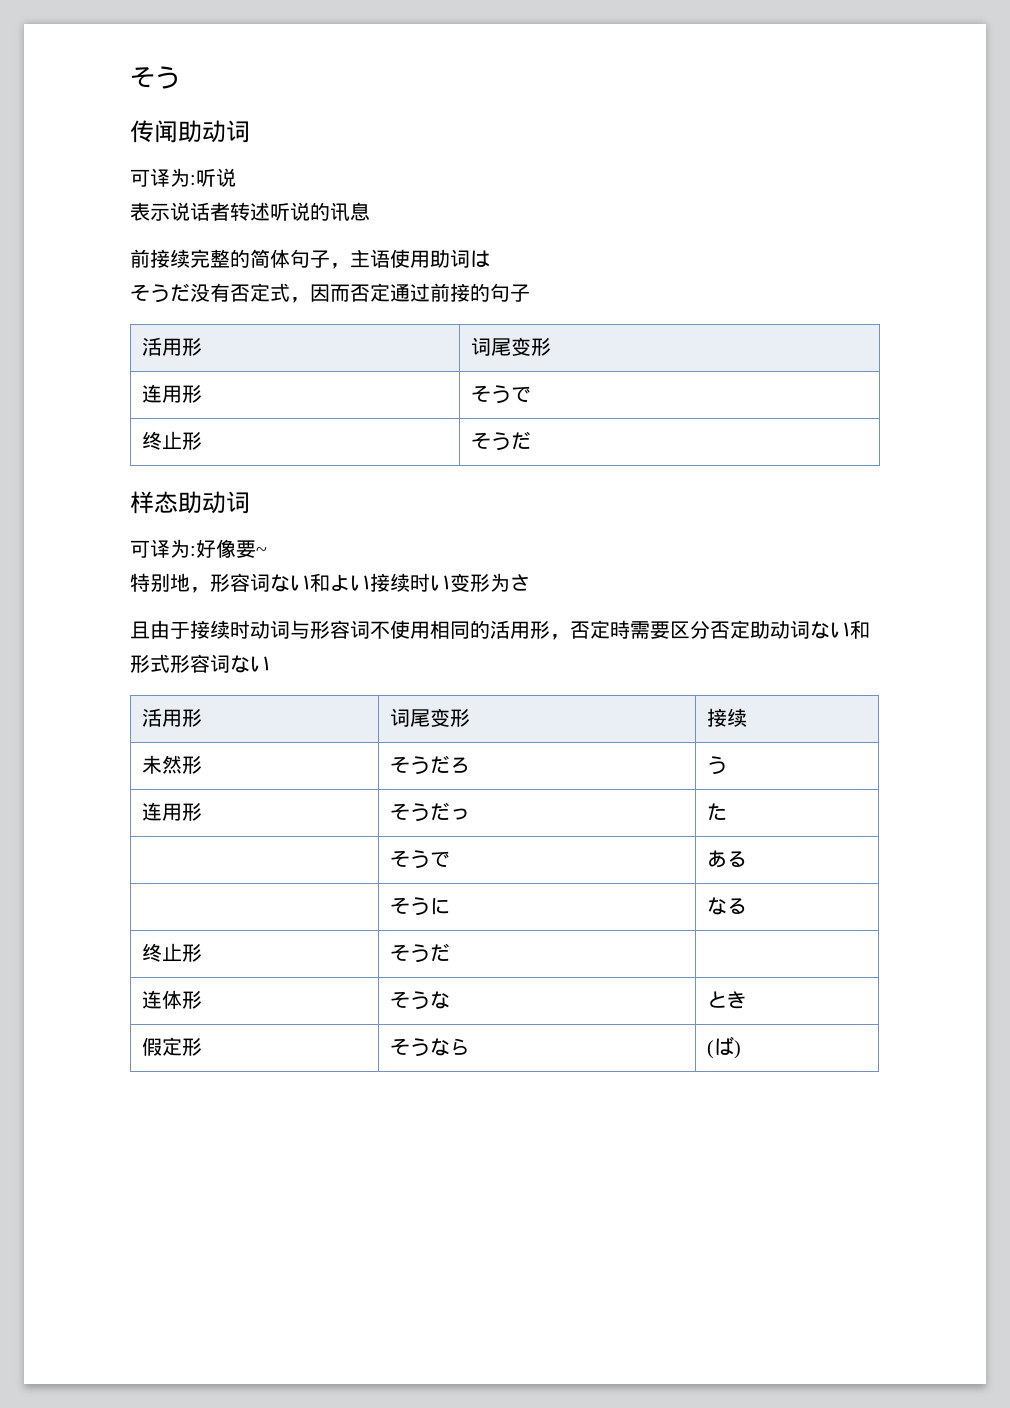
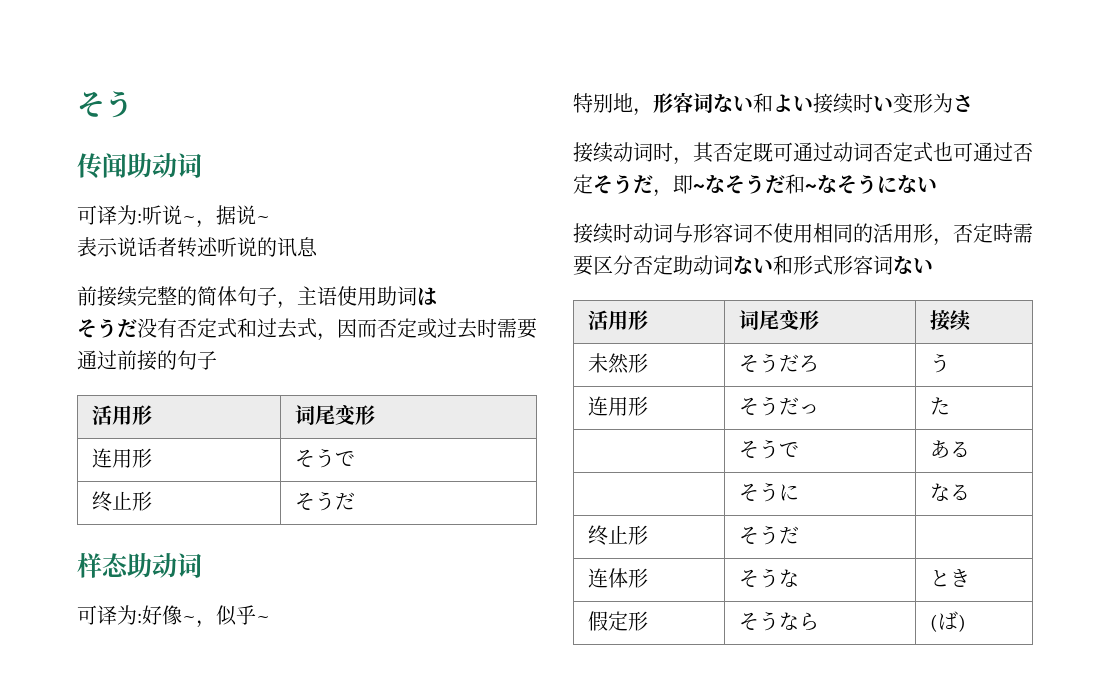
- 可译为:听说
+ 可译为:听说~，据说~
- そうだ没有否定式，因而否定通过前接的句子
+ そうだ没有否定式和过去式，因而否定或过去时需要通过前接的句子
- 可译为:好像要~
+ 可译为:好像~，似乎~
- 且由于接续时动词与形容词不使用相同的活用形，否定時需要区分否定助动词ない和形式形容词ない
+ 接续动词时，其否定既可通过动词否定式也可通过否定そうだ，即~なそうだ和~なそうにない
+ 接续时动词与形容词不使用相同的活用形，否定時需要区分否定助动词ない和形式形容词ない

